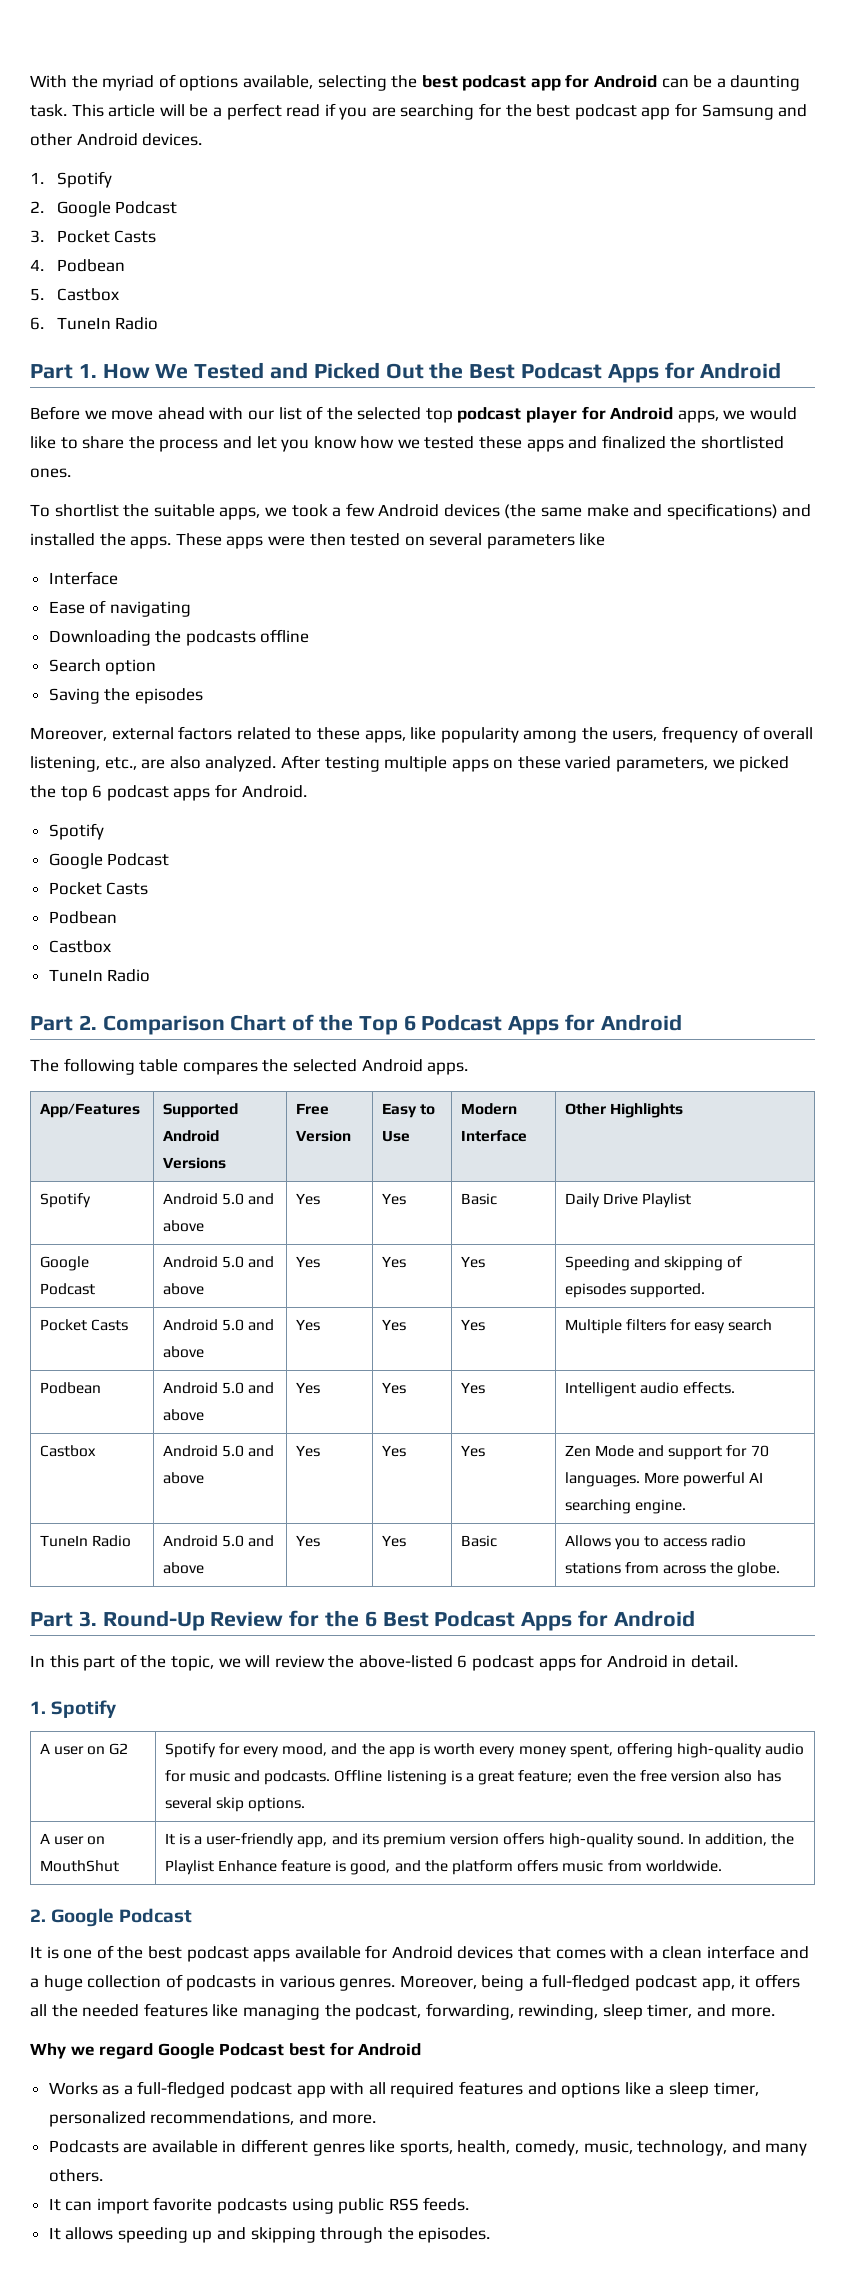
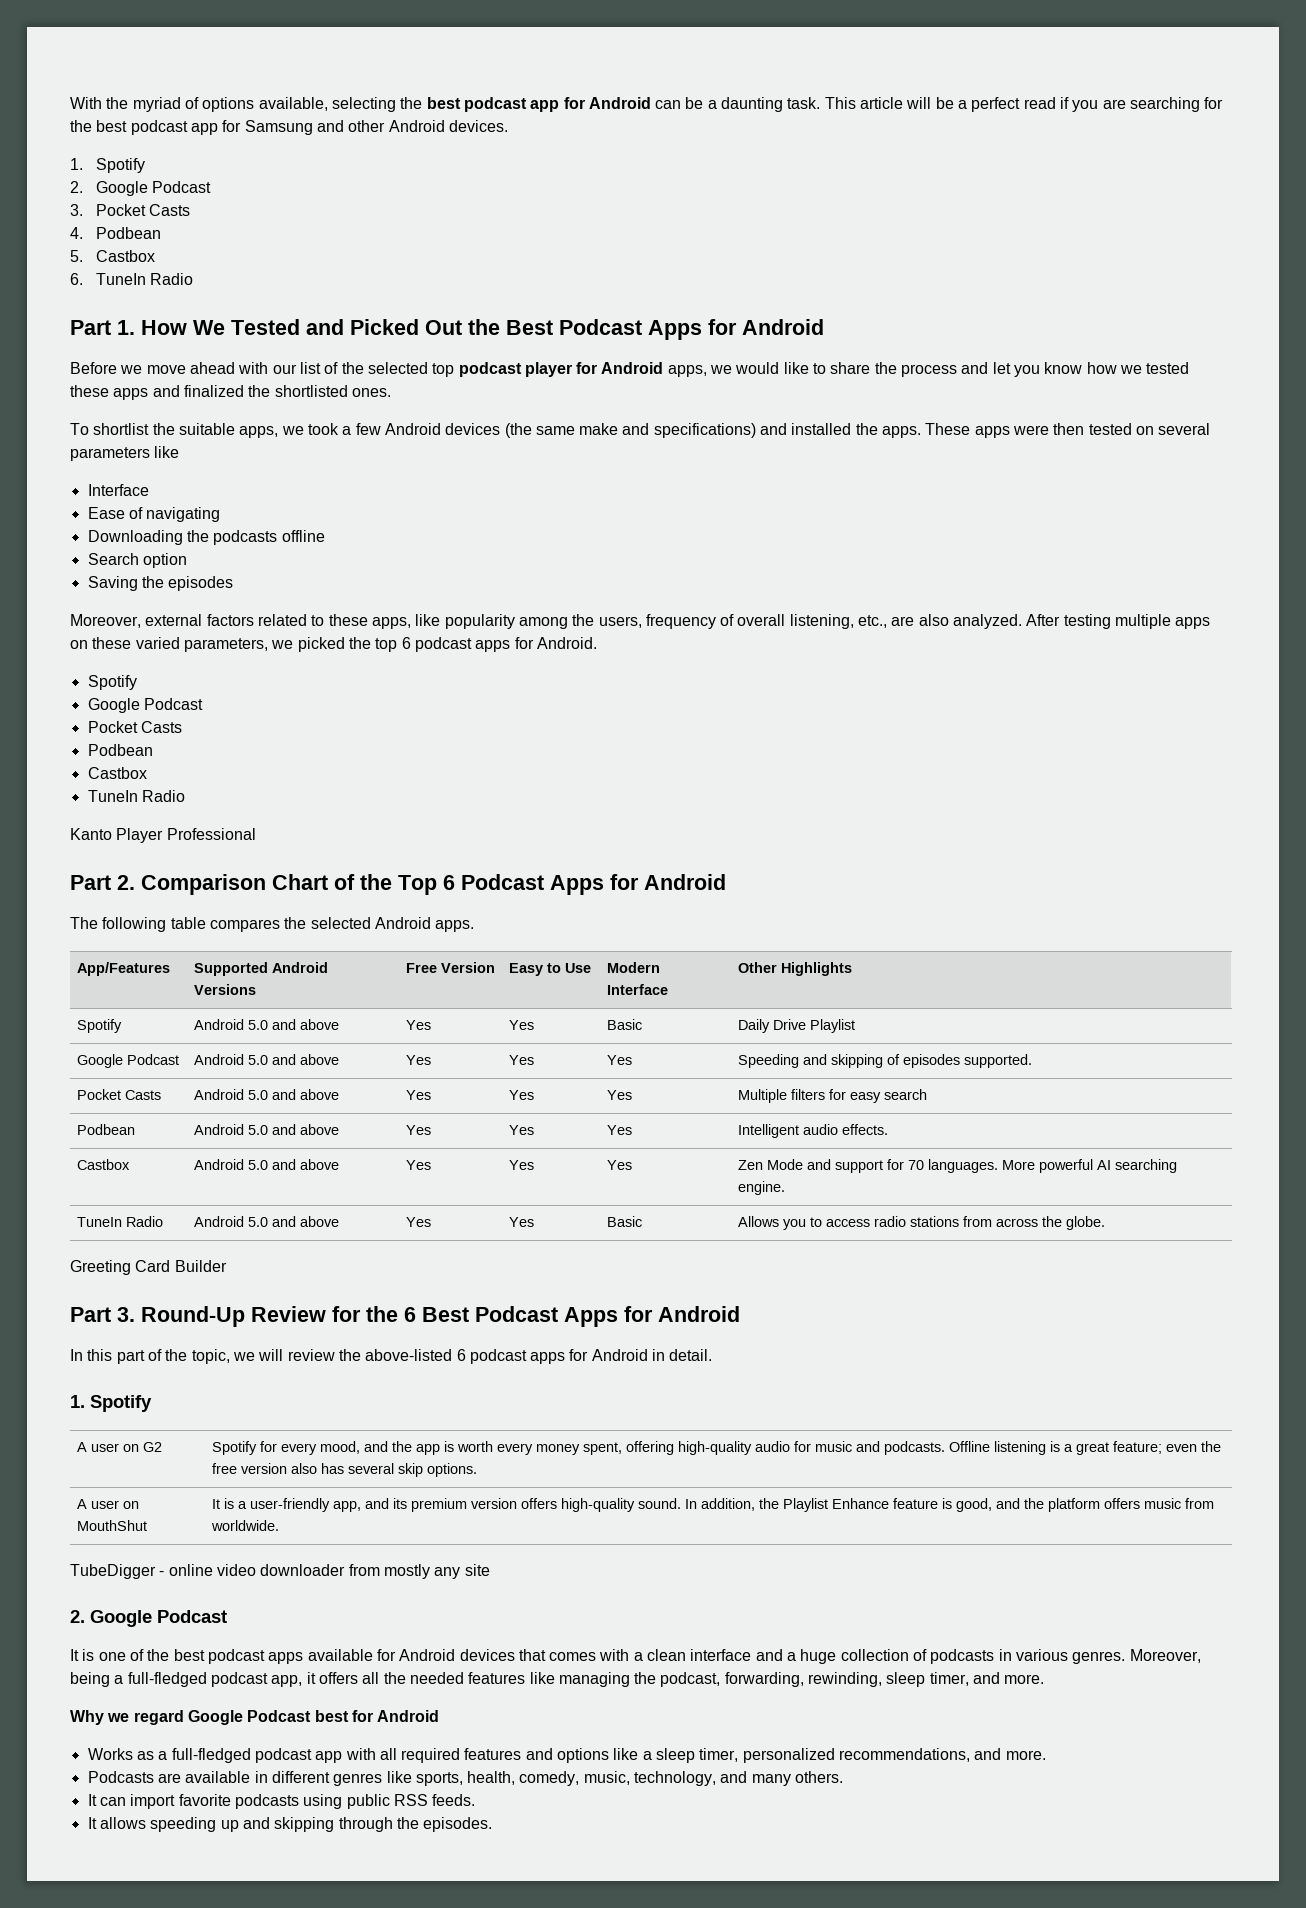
+ Kanto Player Professional
+ Greeting Card Builder
+ TubeDigger - online video downloader from mostly any site

